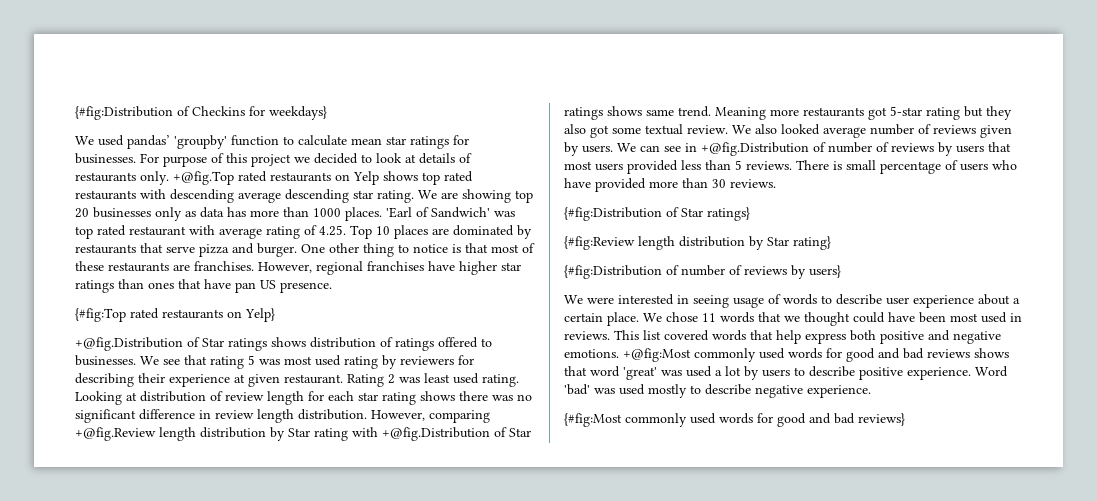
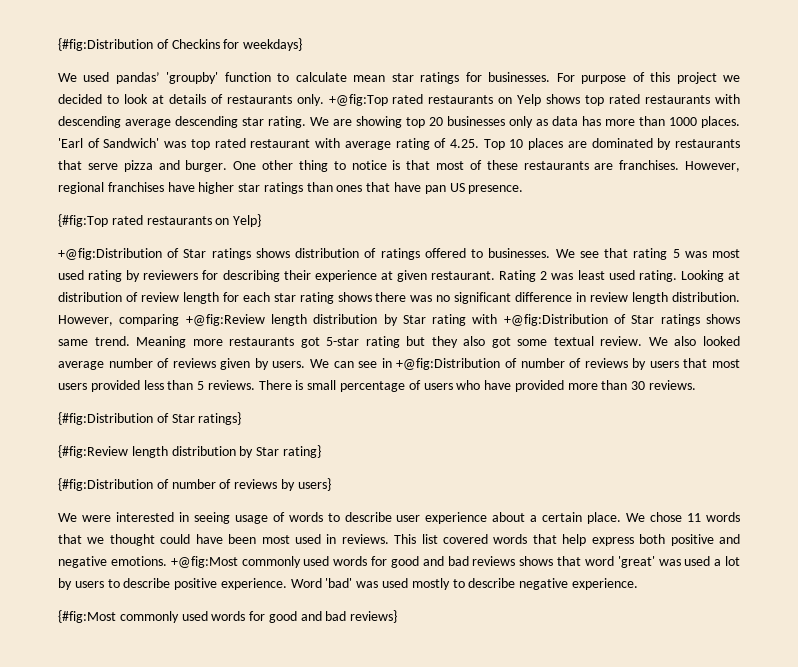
- +@fig.Top rated restaurants on Yelp shows top rated restaurants with descending average descending star rating.
+ +@fig:Top rated restaurants on Yelp shows top rated restaurants with descending average descending star rating.
- +@fig.Distribution of Star ratings shows distribution of ratings offered to businesses.
+ +@fig:Distribution of Star ratings shows distribution of ratings offered to businesses.
- However, comparing +@fig.Review length distribution by Star rating with +@fig.Distribution of Star ratings shows same trend.
+ However, comparing +@fig:Review length distribution by Star rating with +@fig:Distribution of Star ratings shows same trend.
- We can see in +@fig.Distribution of number of reviews by users that most users provided less than 5 reviews.
+ We can see in +@fig:Distribution of number of reviews by users that most users provided less than 5 reviews.

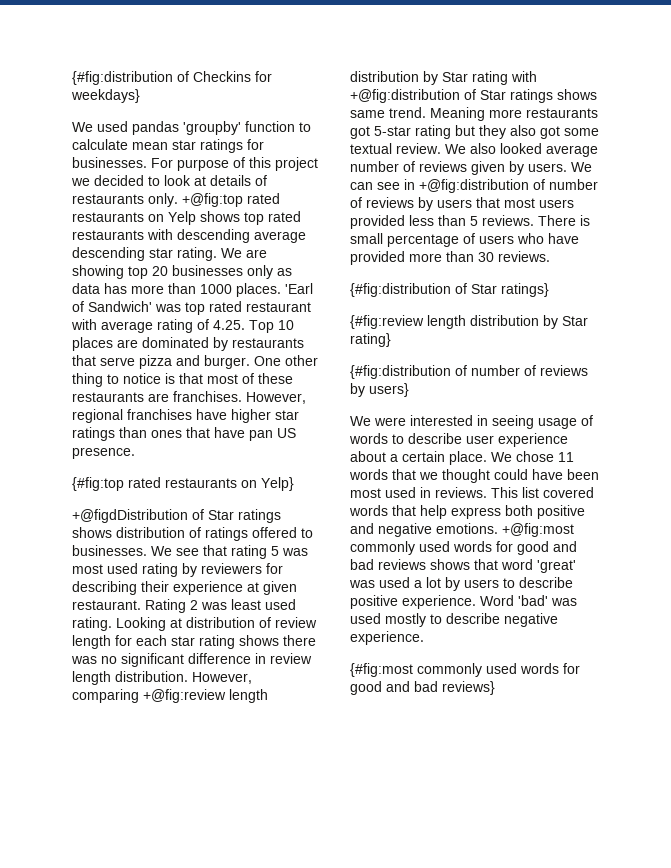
- {#fig:Distribution of Checkins for weekdays}
+ {#fig:distribution of Checkins for weekdays}
- We used pandas’ 'groupby' function to calculate mean star ratings for businesses.
+ We used pandas 'groupby' function to calculate mean star ratings for businesses.
- +@fig:Top rated restaurants on Yelp shows top rated restaurants with descending average descending star rating.
+ +@fig:top rated restaurants on Yelp shows top rated restaurants with descending average descending star rating.
- {#fig:Top rated restaurants on Yelp}
+ {#fig:top rated restaurants on Yelp}
- +@fig:Distribution of Star ratings shows distribution of ratings offered to businesses.
+ +@figdDistribution of Star ratings shows distribution of ratings offered to businesses.
- However, comparing +@fig:Review length distribution by Star rating with +@fig:Distribution of Star ratings shows same trend.
+ However, comparing +@fig:review length distribution by Star rating with +@fig:distribution of Star ratings shows same trend.
- We can see in +@fig:Distribution of number of reviews by users that most users provided less than 5 reviews.
+ We can see in +@fig:distribution of number of reviews by users that most users provided less than 5 reviews.
- {#fig:Distribution of Star ratings}
+ {#fig:distribution of Star ratings}
- {#fig:Review length distribution by Star rating}
+ {#fig:review length distribution by Star rating}
- {#fig:Distribution of number of reviews by users}
+ {#fig:distribution of number of reviews by users}
- +@fig:Most commonly used words for good and bad reviews shows that word 'great' was used a lot by users to describe positive experience.
+ +@fig:most commonly used words for good and bad reviews shows that word 'great' was used a lot by users to describe positive experience.
- {#fig:Most commonly used words for good and bad reviews}
+ {#fig:most commonly used words for good and bad reviews}

